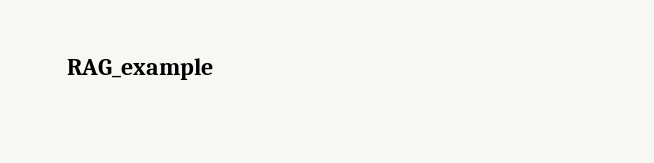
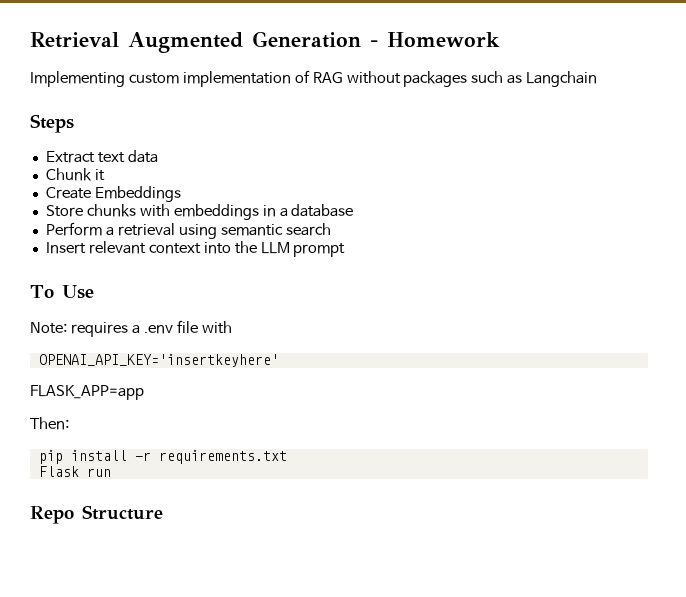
- RAG_example
+ Retrieval Augmented Generation - Homework
+ Implementing custom implementation of RAG without packages such as Langchain
+ Steps
+ Extract text data
+ Chunk it
+ Create Embeddings
+ Store chunks with embeddings in a database
+ Perform a retrieval using semantic search
+ Insert relevant context into the LLM prompt
+ To Use
+ Note: requires a .env file with
+ OPENAI_API_KEY='insertkeyhere'
+ FLASK_APP=app
+ Then:
+ pip install -r requirements.txt
+ Flask run
+ Repo Structure

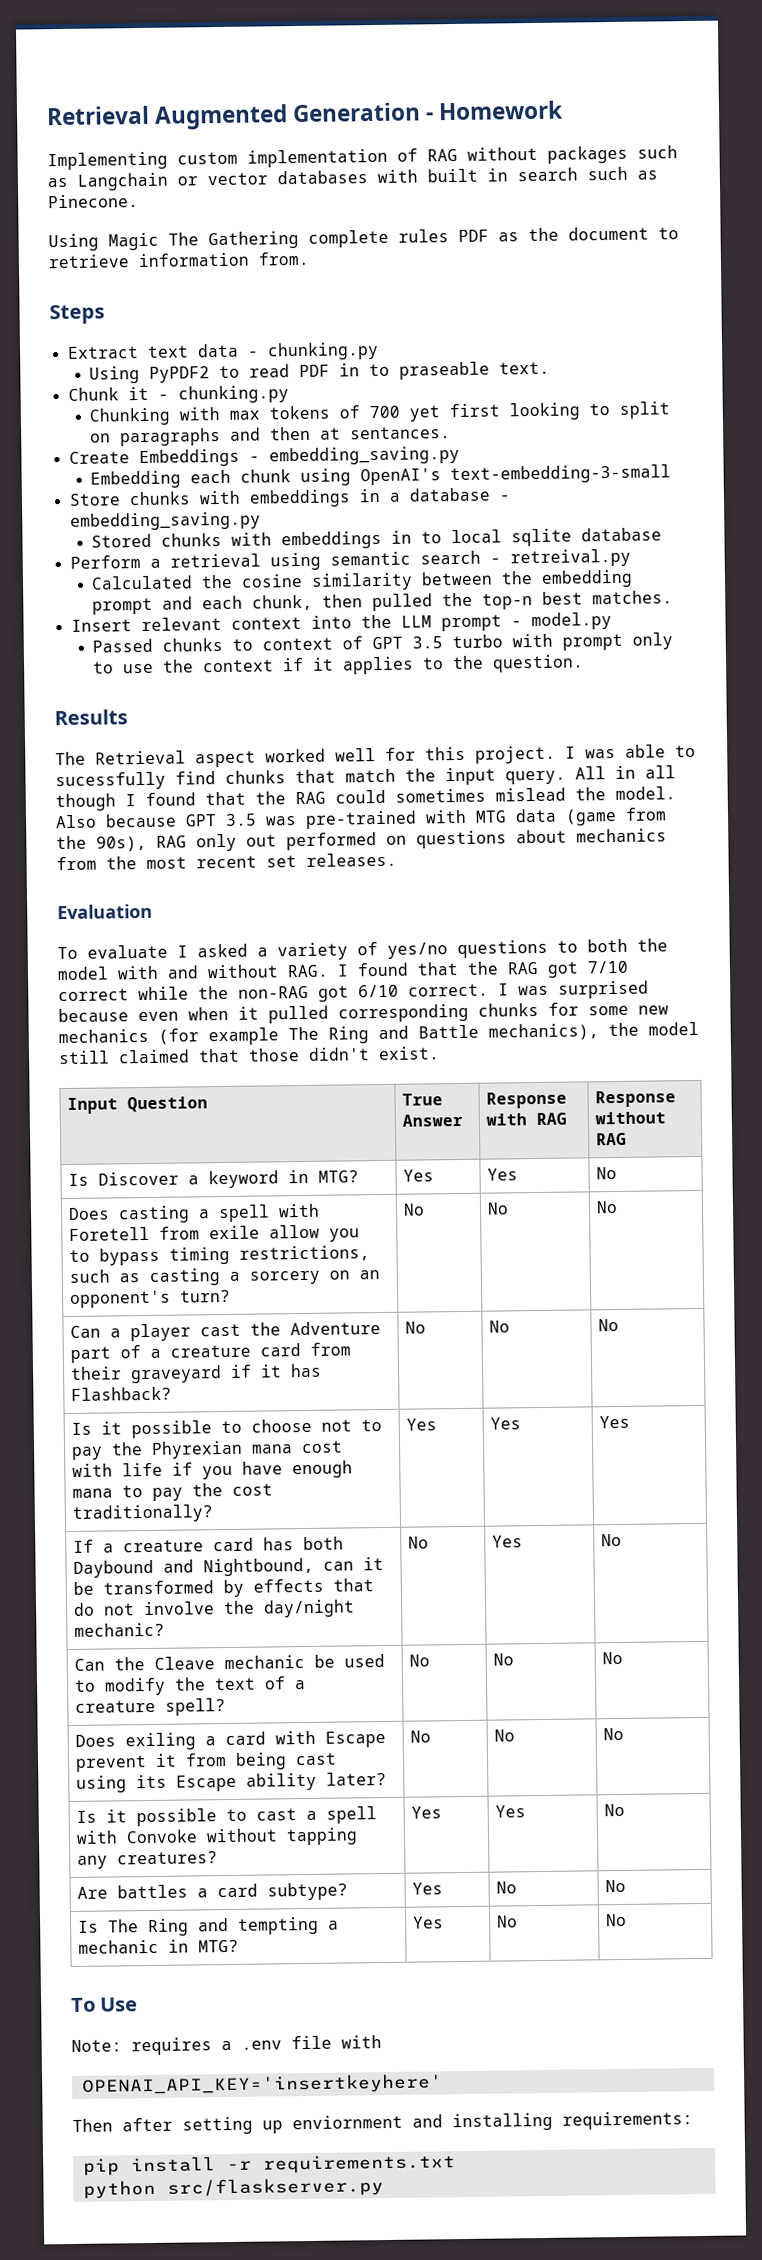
- Implementing custom implementation of RAG without packages such as Langchain
+ Implementing custom implementation of RAG without packages such as Langchain or vector databases with built in search such as Pinecone.
+ Using Magic The Gathering complete rules PDF as the document to retrieve information from.
  Steps
- Extract text data
- Chunk it
- Create Embeddings
+ Extract text data - chunking.py
+ Using PyPDF2 to read PDF in to praseable text.
+ Chunk it - chunking.py
+ Chunking with max tokens of 700 yet first looking to split on paragraphs and then at sentances.
+ Create Embeddings - embedding_saving.py
+ Embedding each chunk using OpenAI's text-embedding-3-small
- Store chunks with embeddings in a database
+ Store chunks with embeddings in a database - embedding_saving.py
+ Stored chunks with embeddings in to local sqlite database
- Perform a retrieval using semantic search
+ Perform a retrieval using semantic search - retreival.py
+ Calculated the cosine similarity between the embedding prompt and each chunk, then pulled the top-n best matches.
- Insert relevant context into the LLM prompt
+ Insert relevant context into the LLM prompt - model.py
+ Passed chunks to context of GPT 3.5 turbo with prompt only to use the context if it applies to the question.
+ Results
+ The Retrieval aspect worked well for this project. I was able to sucessfully find chunks that match the input query. All in all though I found that the RAG could sometimes mislead the model. Also because GPT 3.5 was pre-trained with MTG data (game from the 90s), RAG only out performed on questions about mechanics from the most recent set releases.
+ Evaluation
+ To evaluate I asked a variety of yes/no questions to both the model with and without RAG. I found that the RAG got 7/10 correct while the non-RAG got 6/10 correct. I was surprised because even when it pulled corresponding chunks for some new mechanics (for example The Ring and Battle mechanics), the model still claimed that those didn't exist.
+ Input Question | True Answer | Response with RAG | Response without RAG
+ Is Discover a keyword in MTG? | Yes | Yes | No
+ Does casting a spell with Foretell from exile allow you to bypass timing restrictions, such as casting a sorcery on an opponent's turn? | No | No | No
+ Can a player cast the Adventure part of a creature card from their graveyard if it has Flashback? | No | No | No
+ Is it possible to choose not to pay the Phyrexian mana cost with life if you have enough mana to pay the cost traditionally? | Yes | Yes | Yes
+ If a creature card has both Daybound and Nightbound, can it be transformed by effects that do not involve the day/night mechanic? | No | Yes | No
+ Can the Cleave mechanic be used to modify the text of a creature spell? | No | No | No
+ Does exiling a card with Escape prevent it from being cast using its Escape ability later? | No | No | No
+ Is it possible to cast a spell with Convoke without tapping any creatures? | Yes | Yes | No
+ Are battles a card subtype? | Yes | No | No
+ Is The Ring and tempting a mechanic in MTG? | Yes | No | No
- FLASK_APP=app
- Then:
+ Then after setting up enviornment and installing requirements:
- Flask run
- Repo Structure
+ python src/flaskserver.py

